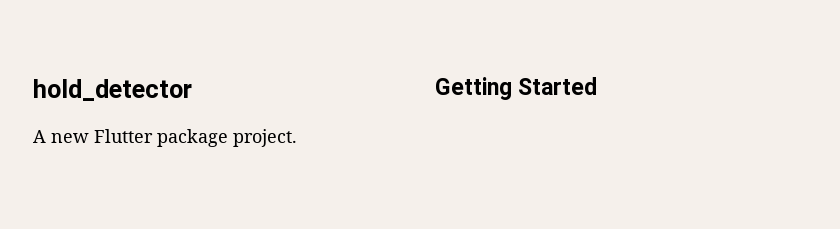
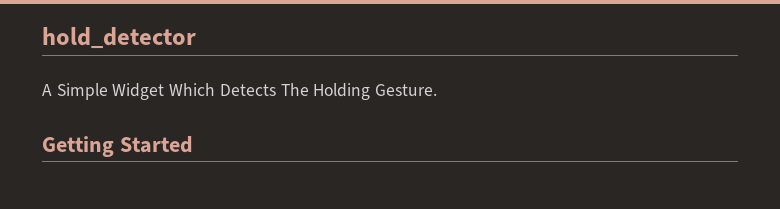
- A new Flutter package project.
+ A Simple Widget Which Detects The Holding Gesture.

